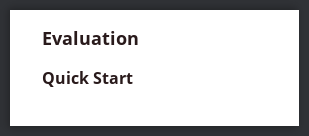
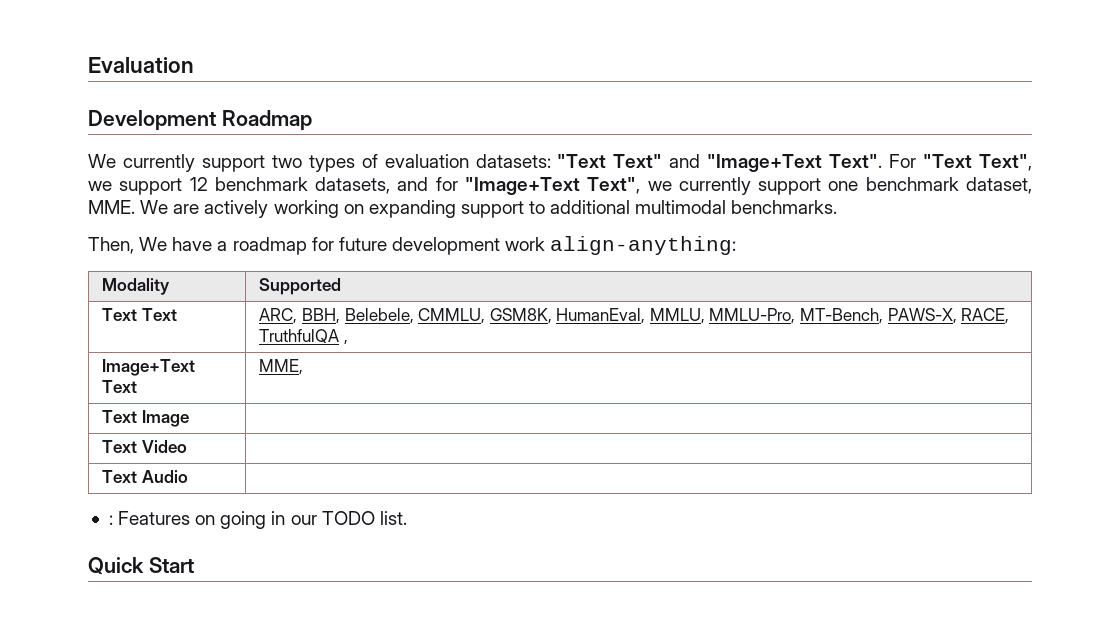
+ Development Roadmap
+ We currently support two types of evaluation datasets: "Text Text" and "Image+Text Text". For "Text Text", we support 12 benchmark datasets, and for "Image+Text Text", we currently support one benchmark dataset, MME. We are actively working on expanding support to additional multimodal benchmarks.
+ Then, We have a roadmap for future development work align-anything:
+ Modality | Supported
+ Text Text | ARC, BBH, Belebele, CMMLU, GSM8K, HumanEval, MMLU, MMLU-Pro, MT-Bench, PAWS-X, RACE, TruthfulQA ,
+ Image+Text Text | MME,
+ Text Image |
+ Text Video |
+ Text Audio |
+ : Features on going in our TODO list.

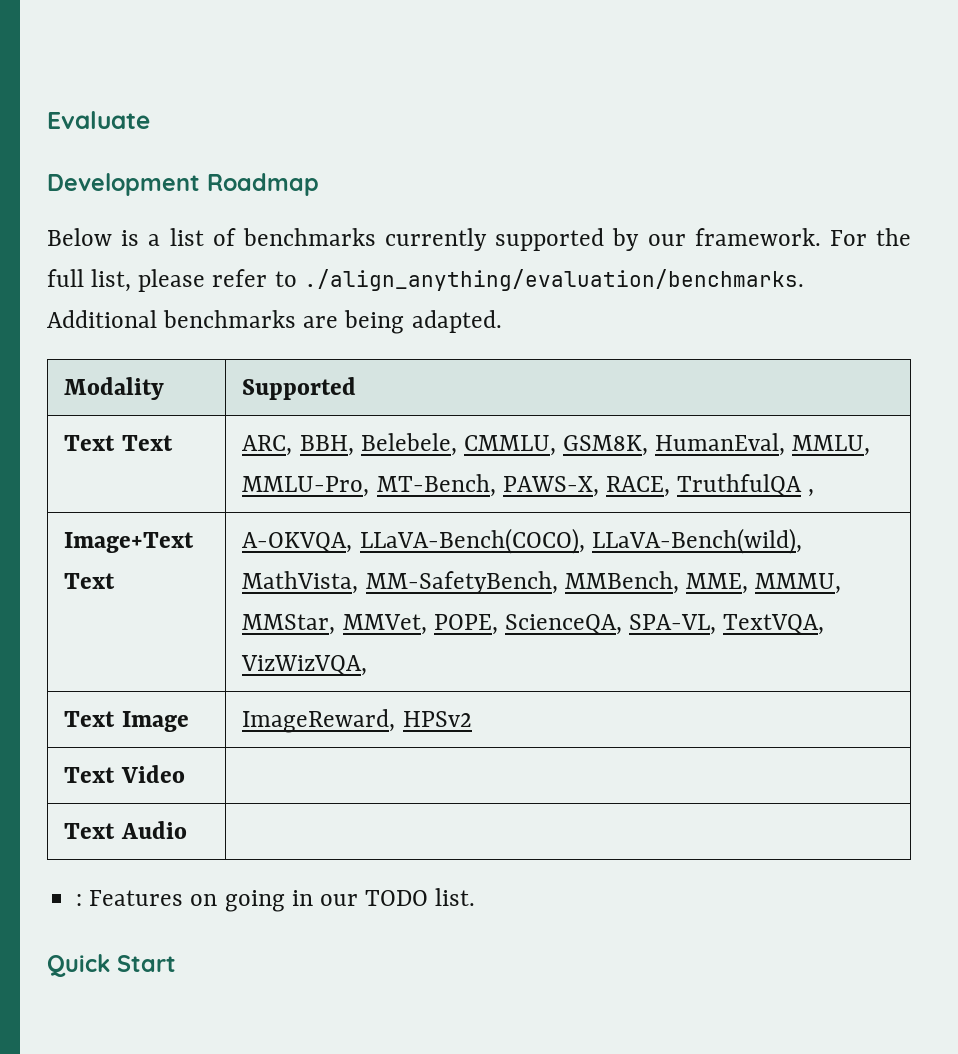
- Evaluation
+ Evaluate
- We currently support two types of evaluation datasets: "Text Text" and "Image+Text Text". For "Text Text", we support 12 benchmark datasets, and for "Image+Text Text", we currently support one benchmark dataset, MME. We are actively working on expanding support to additional multimodal benchmarks.
- Then, We have a roadmap for future development work align-anything:
+ Below is a list of benchmarks currently supported by our framework. For the full list, please refer to ./align_anything/evaluation/benchmarks. Additional benchmarks are being adapted.
- Image+Text Text | MME,
+ Image+Text Text | A-OKVQA, LLaVA-Bench(COCO), LLaVA-Bench(wild), MathVista, MM-SafetyBench, MMBench, MME, MMMU, MMStar, MMVet, POPE, ScienceQA, SPA-VL, TextVQA, VizWizVQA,
- Text Image |
+ Text Image | ImageReward, HPSv2

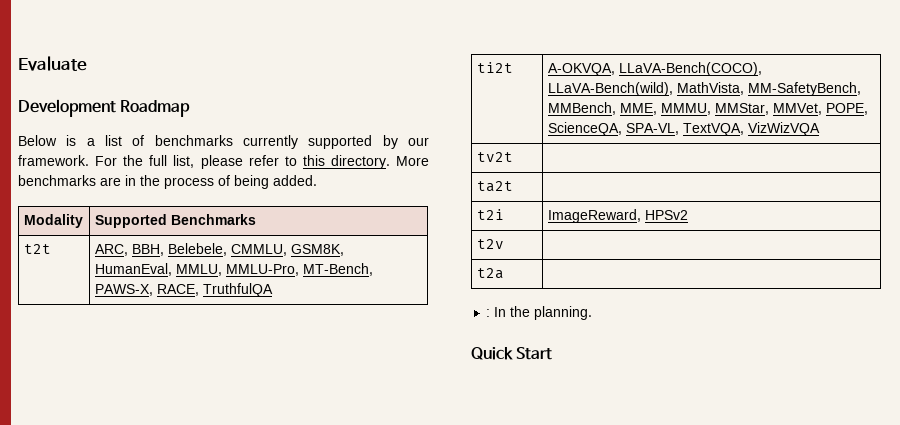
- For the full list, please refer to ./align_anything/evaluation/benchmarks. Additional benchmarks are being adapted.
+ For the full list, please refer to this directory. More benchmarks are in the process of being added.
- Modality | Supported
- Text Text | ARC, BBH, Belebele, CMMLU, GSM8K, HumanEval, MMLU, MMLU-Pro, MT-Bench, PAWS-X, RACE, TruthfulQA ,
- Image+Text Text | A-OKVQA, LLaVA-Bench(COCO), LLaVA-Bench(wild), MathVista, MM-SafetyBench, MMBench, MME, MMMU, MMStar, MMVet, POPE, ScienceQA, SPA-VL, TextVQA, VizWizVQA,
- Text Image | ImageReward, HPSv2
- Text Video |
- Text Audio |
- : Features on going in our TODO list.
+ Modality | Supported Benchmarks
+ t2t | ARC, BBH, Belebele, CMMLU, GSM8K, HumanEval, MMLU, MMLU-Pro, MT-Bench, PAWS-X, RACE, TruthfulQA
+ ti2t | A-OKVQA, LLaVA-Bench(COCO), LLaVA-Bench(wild), MathVista, MM-SafetyBench, MMBench, MME, MMMU, MMStar, MMVet, POPE, ScienceQA, SPA-VL, TextVQA, VizWizVQA
+ tv2t |
+ ta2t |
+ t2i | ImageReward, HPSv2
+ t2v |
+ t2a |
+ : In the planning.

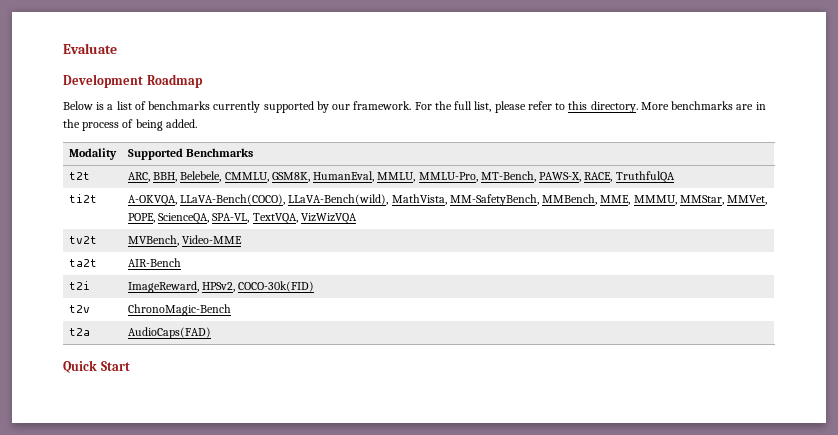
- tv2t |
+ tv2t | MVBench, Video-MME
- ta2t |
+ ta2t | AIR-Bench
- t2i | ImageReward, HPSv2
+ t2i | ImageReward, HPSv2, COCO-30k(FID)
- t2v |
+ t2v | ChronoMagic-Bench
- t2a |
- : In the planning.
+ t2a | AudioCaps(FAD)

